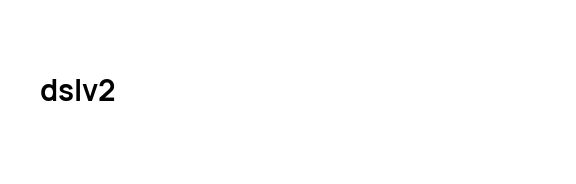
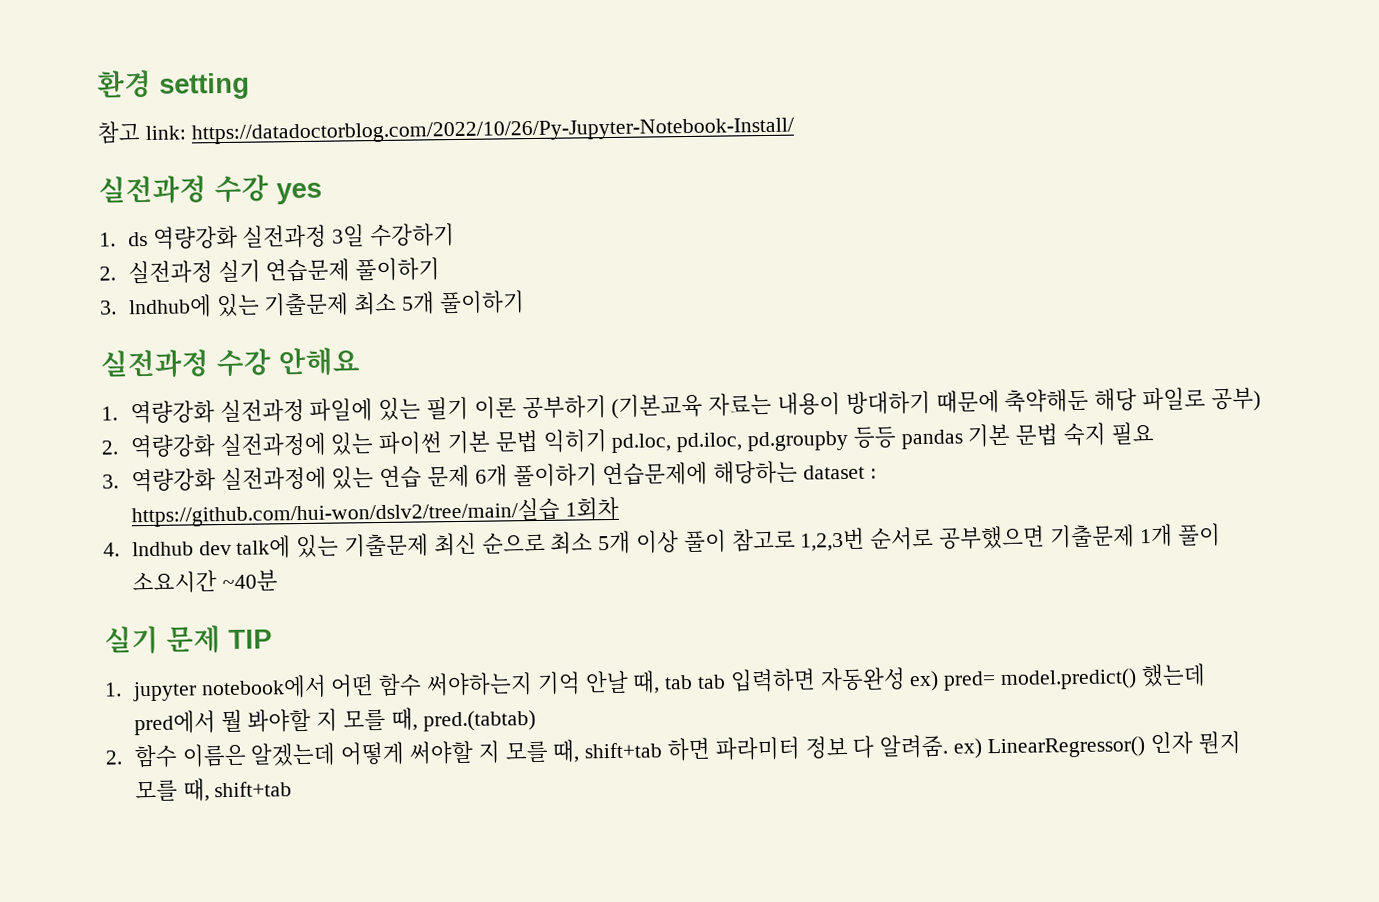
- dslv2
+ 환경 setting
+ 참고 link: https://datadoctorblog.com/2022/10/26/Py-Jupyter-Notebook-Install/
+ 실전과정 수강 yes
+ 1. ds 역량강화 실전과정 3일 수강하기
+ 2. 실전과정 실기 연습문제 풀이하기
+ 3. lndhub에 있는 기출문제 최소 5개 풀이하기
+ 실전과정 수강 안해요
+ 1. 역량강화 실전과정 파일에 있는 필기 이론 공부하기 (기본교육 자료는 내용이 방대하기 때문에 축약해둔 해당 파일로 공부)
+ 2. 역량강화 실전과정에 있는 파이썬 기본 문법 익히기 pd.loc, pd.iloc, pd.groupby 등등 pandas 기본 문법 숙지 필요
+ 3. 역량강화 실전과정에 있는 연습 문제 6개 풀이하기 연습문제에 해당하는 dataset : https://github.com/hui-won/dslv2/tree/main/실습 1회차
+ 4. lndhub dev talk에 있는 기출문제 최신 순으로 최소 5개 이상 풀이 참고로 1,2,3번 순서로 공부했으면 기출문제 1개 풀이 소요시간 ~40분
+ 실기 문제 TIP
+ 1. jupyter notebook에서 어떤 함수 써야하는지 기억 안날 때, tab tab 입력하면 자동완성 ex) pred= model.predict() 했는데 pred에서 뭘 봐야할 지 모를 때, pred.(tabtab)
+ 2. 함수 이름은 알겠는데 어떻게 써야할 지 모를 때, shift+tab 하면 파라미터 정보 다 알려줌. ex) LinearRegressor() 인자 뭔지 모를 때, shift+tab

